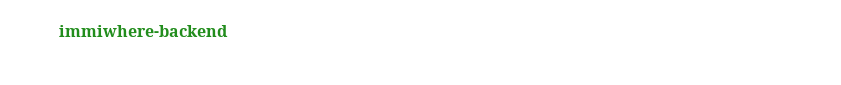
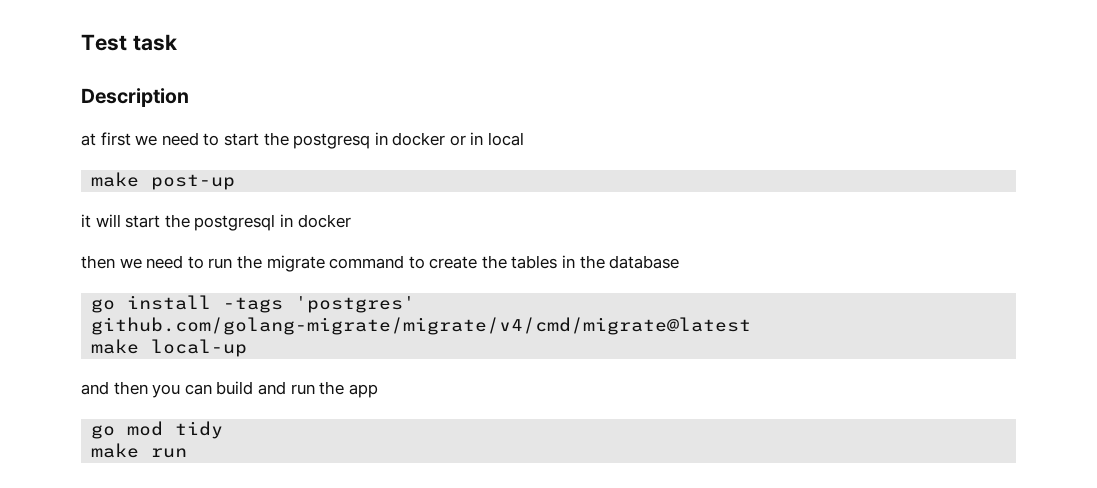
- immiwhere-backend
+ Test task
+ Description
+ at first we need to start the postgresq in docker or in local
+ make post-up
+ it will start the postgresql in docker
+ then we need to run the migrate command to create the tables in the database
+ go install -tags 'postgres' github.com/golang-migrate/migrate/v4/cmd/migrate@latest
+ make local-up
+ and then you can build and run the app
+ go mod tidy
+ make run

